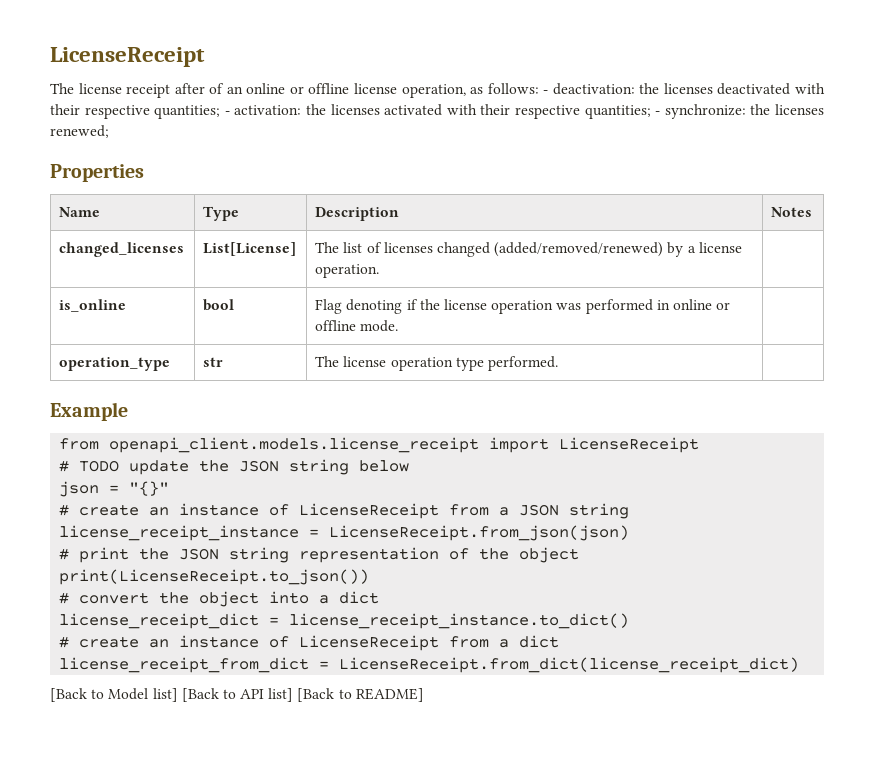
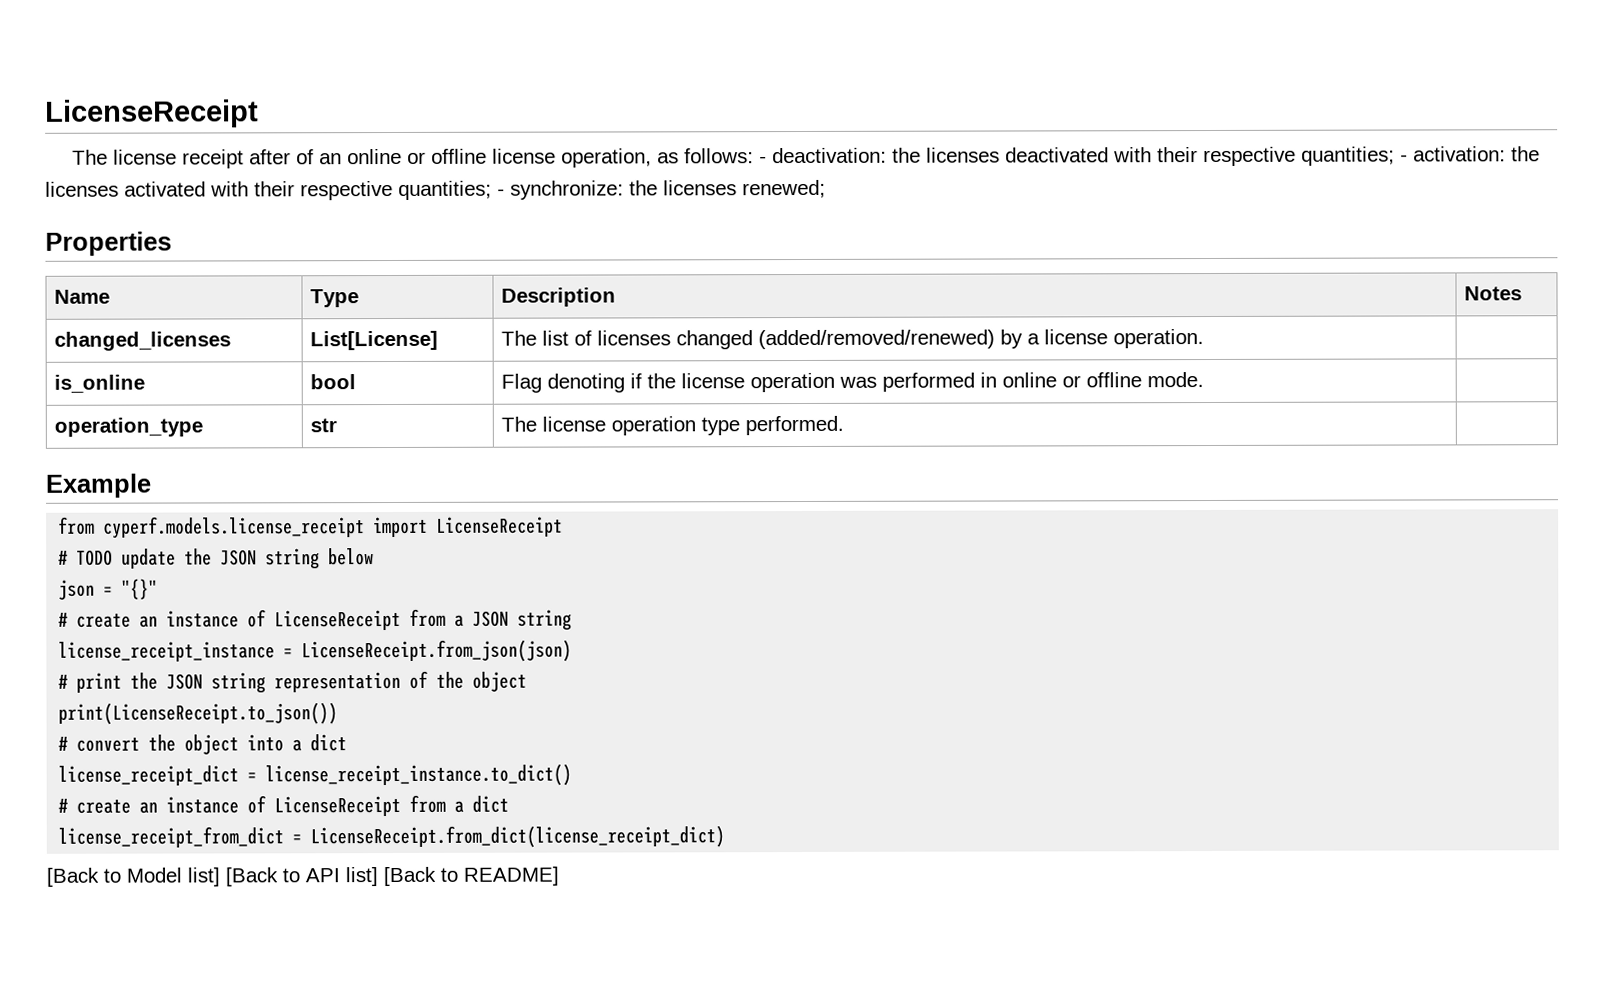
- from openapi_client.models.license_receipt import LicenseReceipt
+ from cyperf.models.license_receipt import LicenseReceipt

